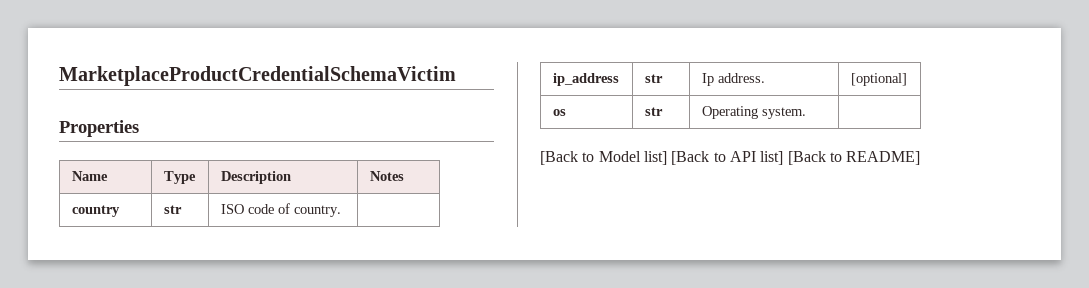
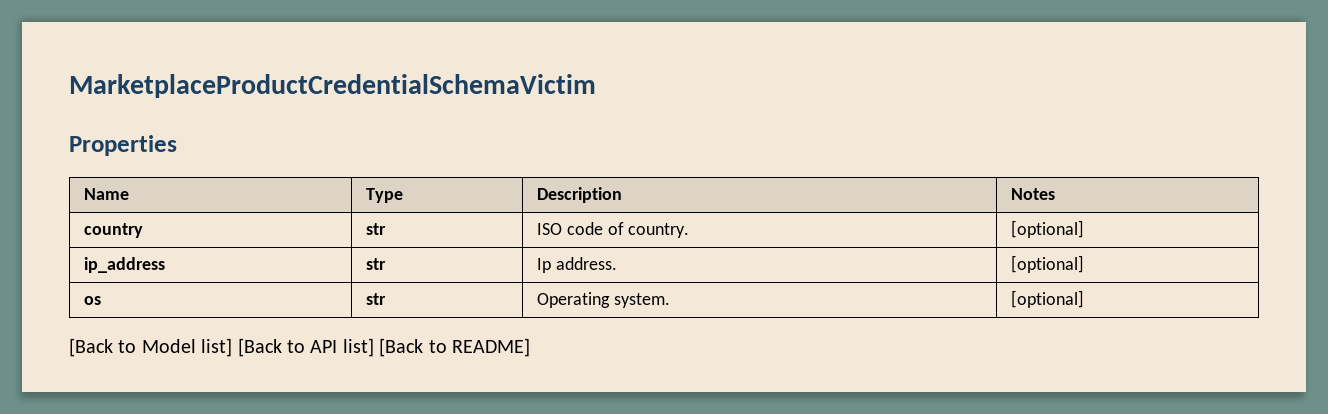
- country | str | ISO code of country. |
+ country | str | ISO code of country. | [optional]
- os | str | Operating system. |
+ os | str | Operating system. | [optional]

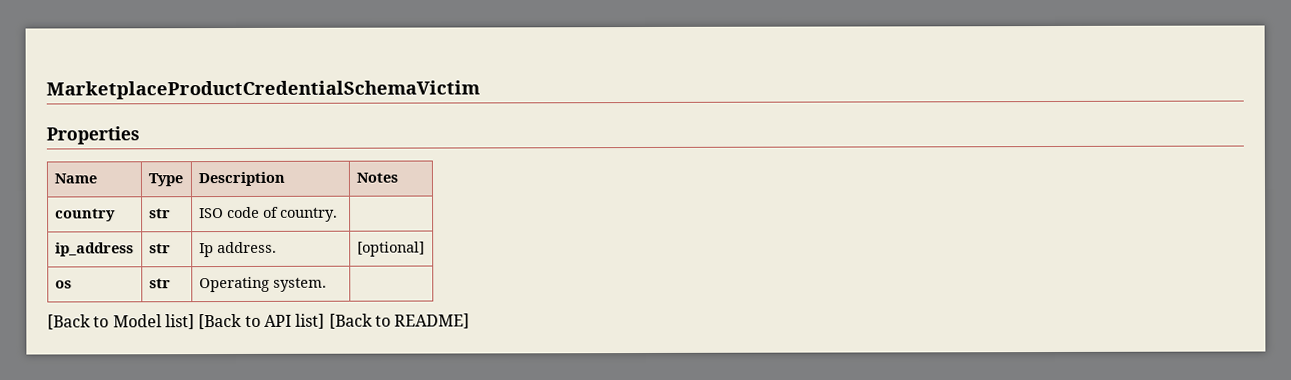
- country | str | ISO code of country. | [optional]
+ country | str | ISO code of country. |
- os | str | Operating system. | [optional]
+ os | str | Operating system. |

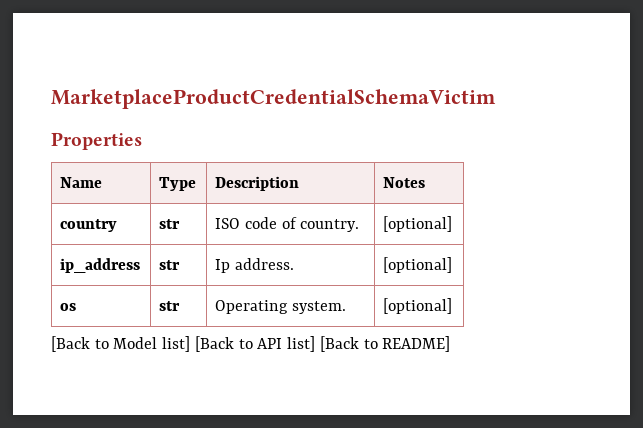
- country | str | ISO code of country. |
+ country | str | ISO code of country. | [optional]
- os | str | Operating system. |
+ os | str | Operating system. | [optional]

